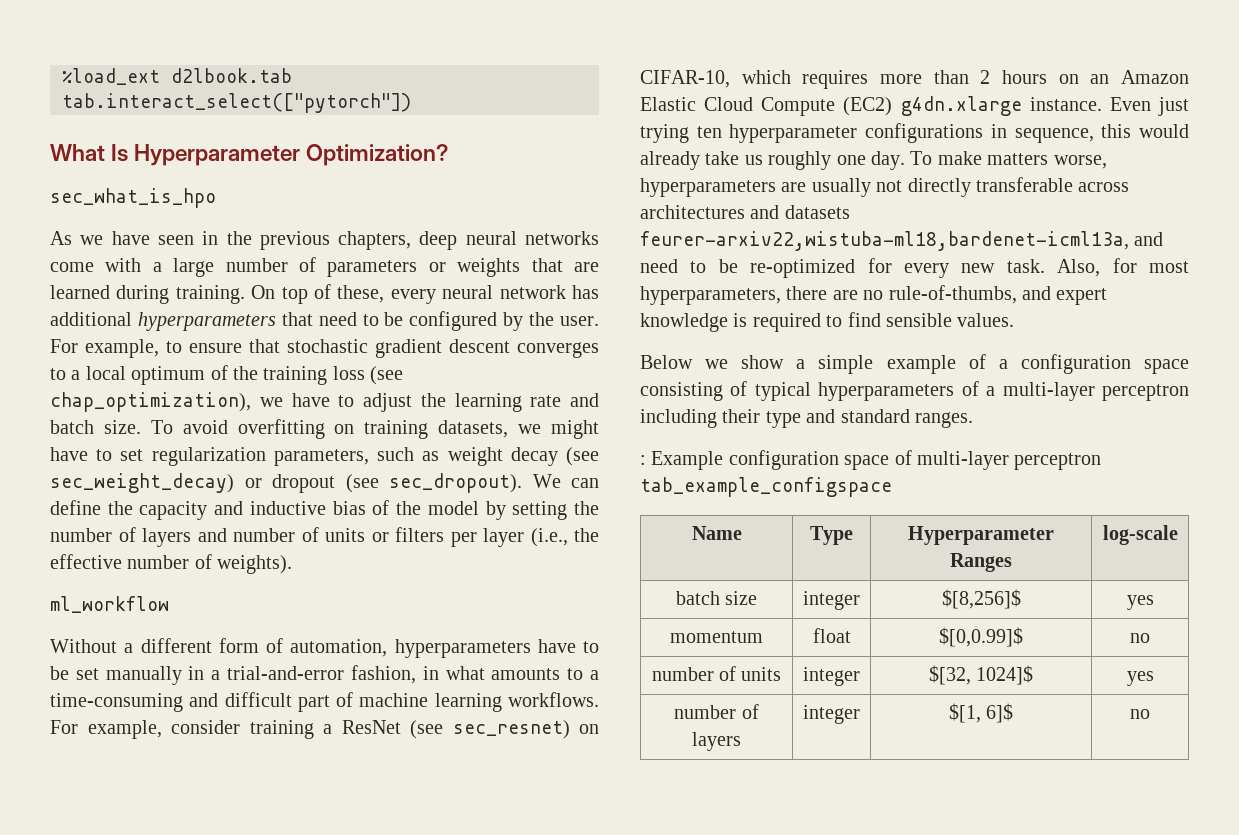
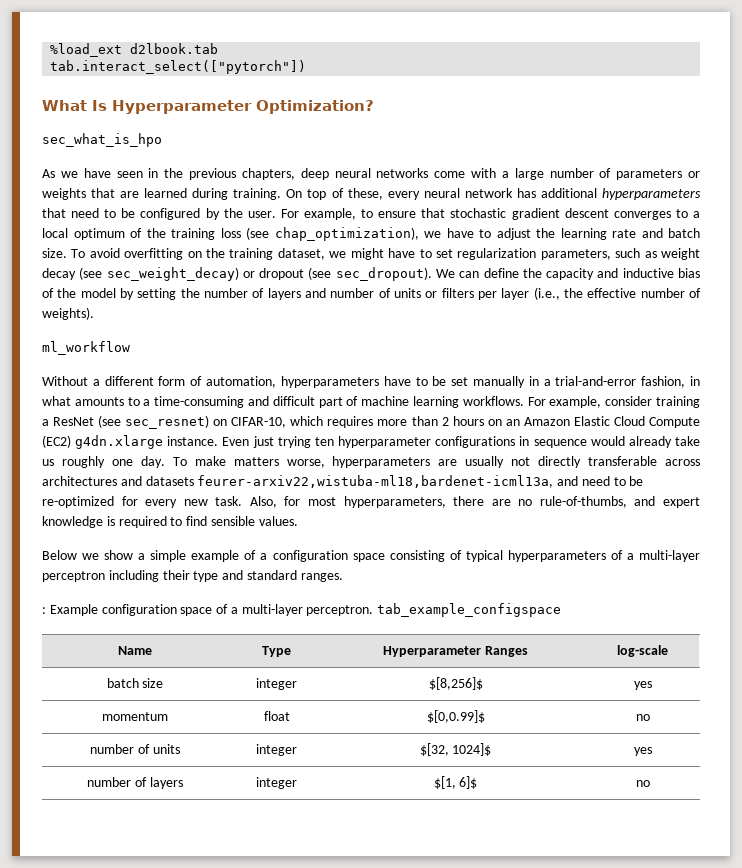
- To avoid overfitting on training datasets, we might have to set regularization parameters, such as weight decay (see sec_weight_decay) or dropout (see sec_dropout).
+ To avoid overfitting on the training dataset, we might have to set regularization parameters, such as weight decay (see sec_weight_decay) or dropout (see sec_dropout).
- Even just trying ten hyperparameter configurations in sequence, this would already take us roughly one day.
+ Even just trying ten hyperparameter configurations in sequence would already take us roughly one day.
- : Example configuration space of multi-layer perceptron tab_example_configspace
+ : Example configuration space of a multi-layer perceptron. tab_example_configspace

